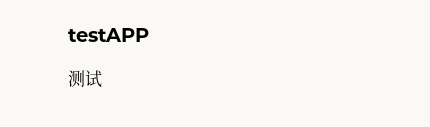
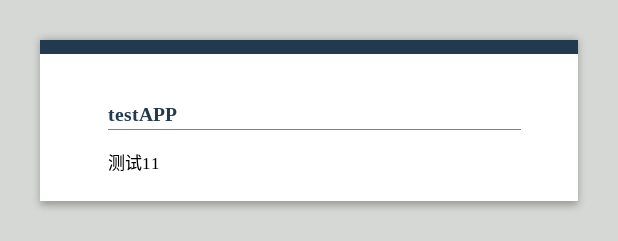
- 测试
+ 测试11

